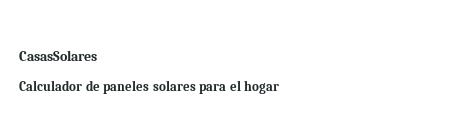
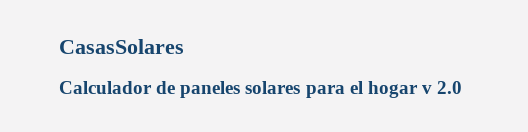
- Calculador de paneles solares para el hogar
+ Calculador de paneles solares para el hogar v 2.0

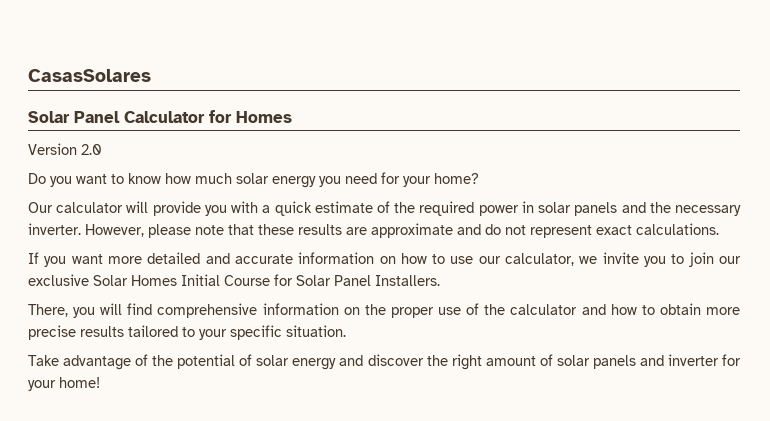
- Calculador de paneles solares para el hogar v 2.0
+ Solar Panel Calculator for Homes
+ Version 2.0
+ Do you want to know how much solar energy you need for your home?
+ Our calculator will provide you with a quick estimate of the required power in solar panels and the necessary inverter. However, please note that these results are approximate and do not represent exact calculations.
+ If you want more detailed and accurate information on how to use our calculator, we invite you to join our exclusive Solar Homes Initial Course for Solar Panel Installers.
+ There, you will find comprehensive information on the proper use of the calculator and how to obtain more precise results tailored to your specific situation.
+ Take advantage of the potential of solar energy and discover the right amount of solar panels and inverter for your home!

